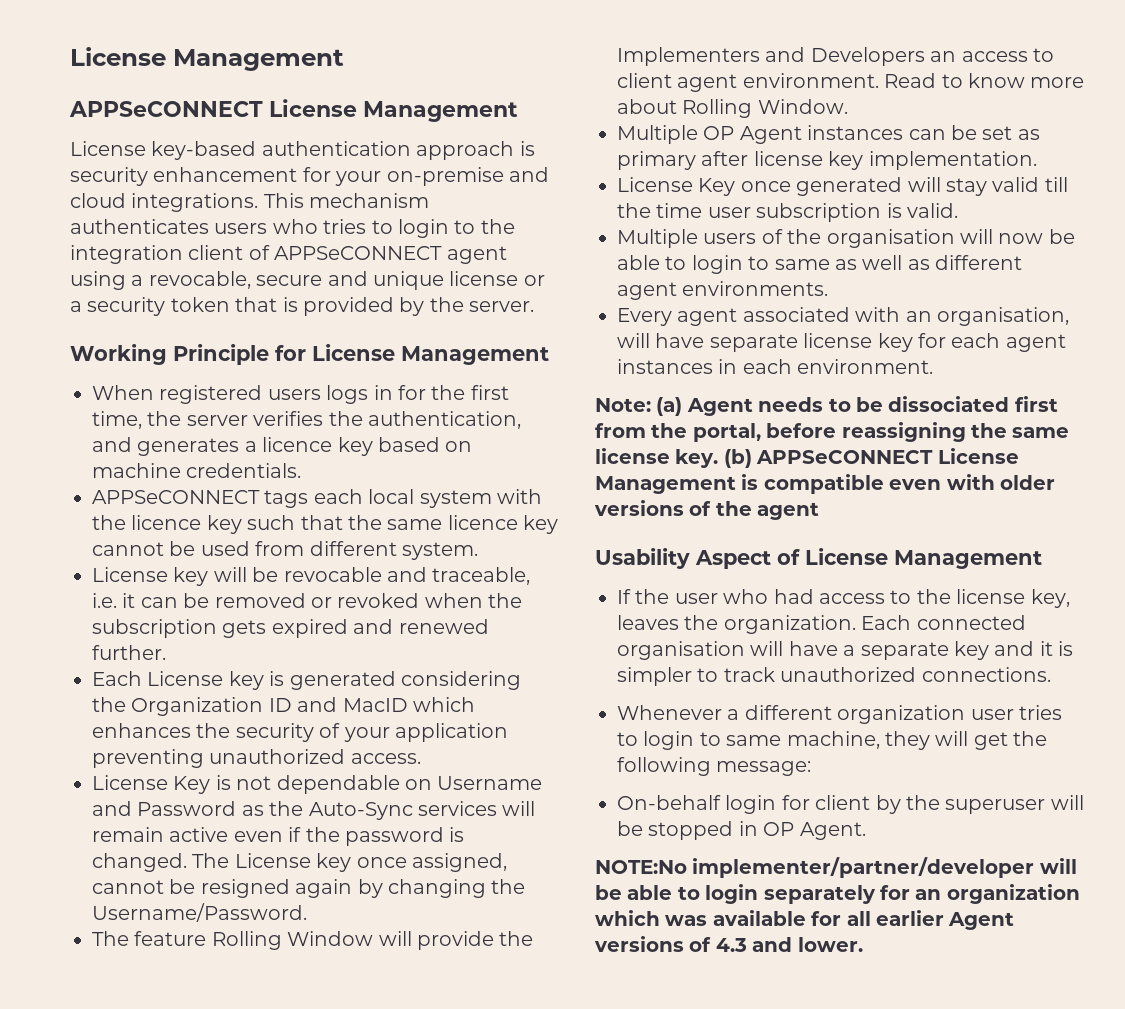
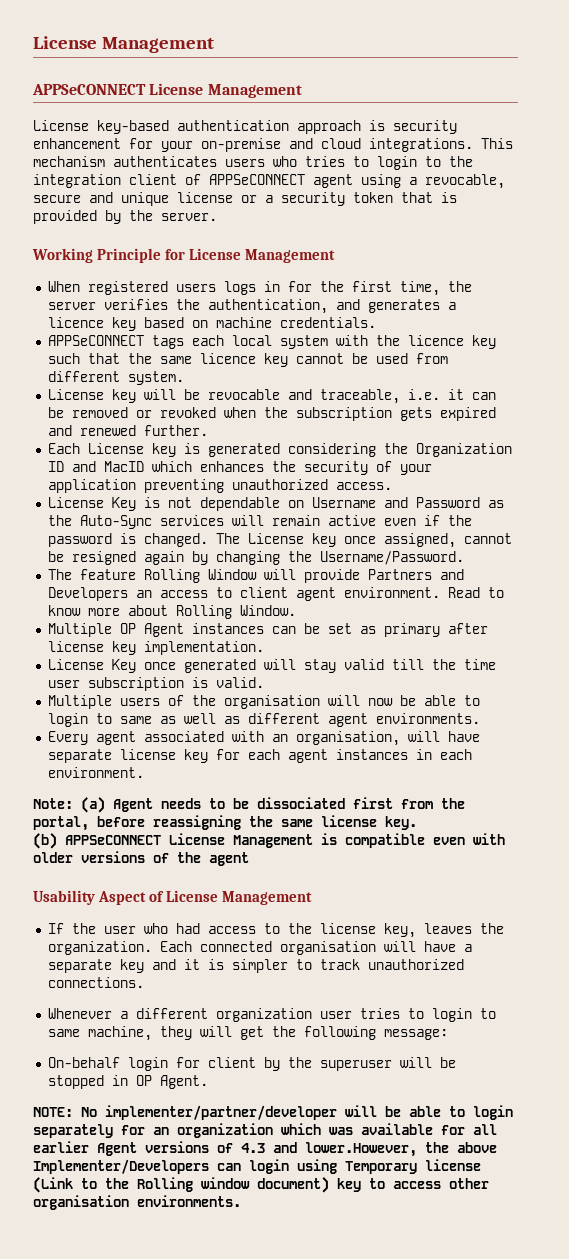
- The feature Rolling Window will provide the Implementers and Developers an access to client agent environment.
+ The feature Rolling Window will provide Partners and Developers an access to client agent environment.
- Note: (a) Agent needs to be dissociated first from the portal, before reassigning the same license key. (b) APPSeCONNECT License Management is compatible even with older versions of the agent
+ Note: (a) Agent needs to be dissociated first from the portal, before reassigning the same license key.
+ (b) APPSeCONNECT License Management is compatible even with older versions of the agent
- NOTE:No implementer/partner/developer will be able to login separately for an organization which was available for all earlier Agent versions of 4.3 and lower.
+ NOTE: No implementer/partner/developer will be able to login separately for an organization which was available for all earlier Agent versions of 4.3 and lower.However, the above Implementer/Developers can login using Temporary license (Link to the Rolling window document) key to access other organisation environments.

